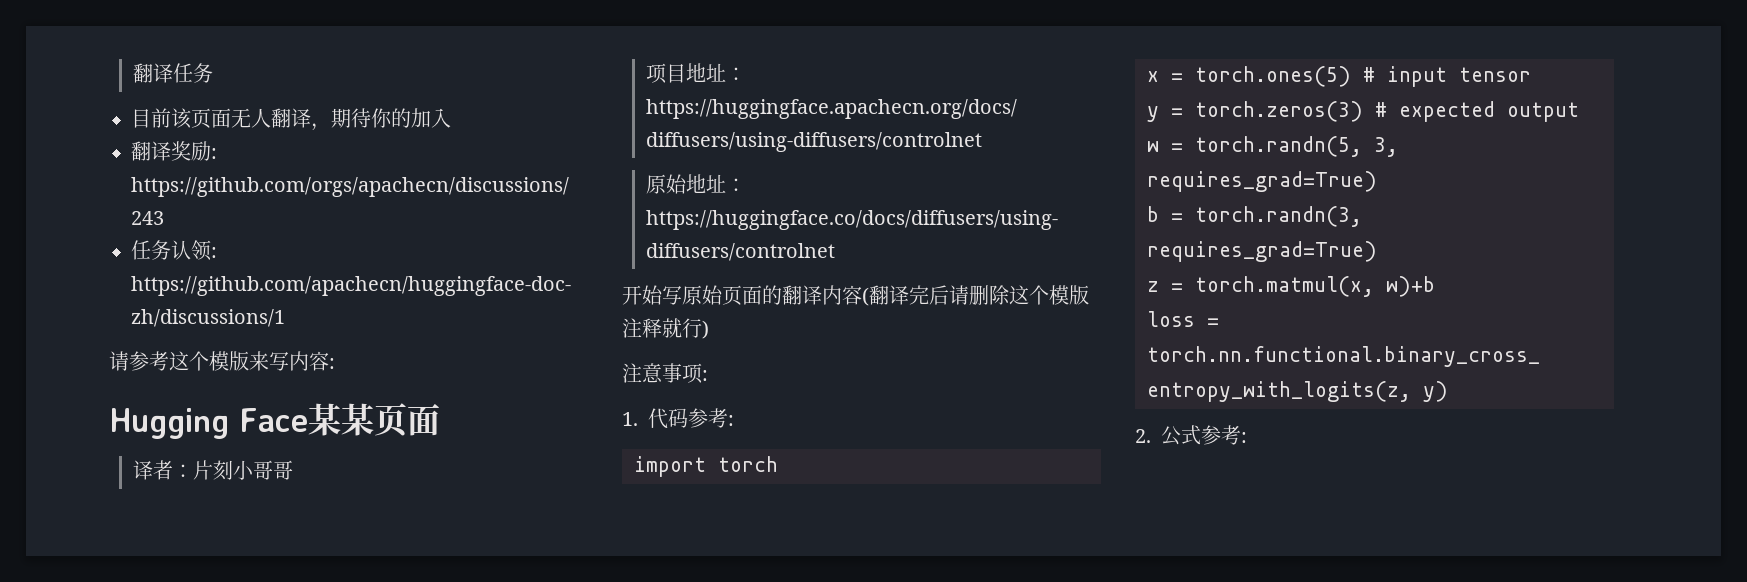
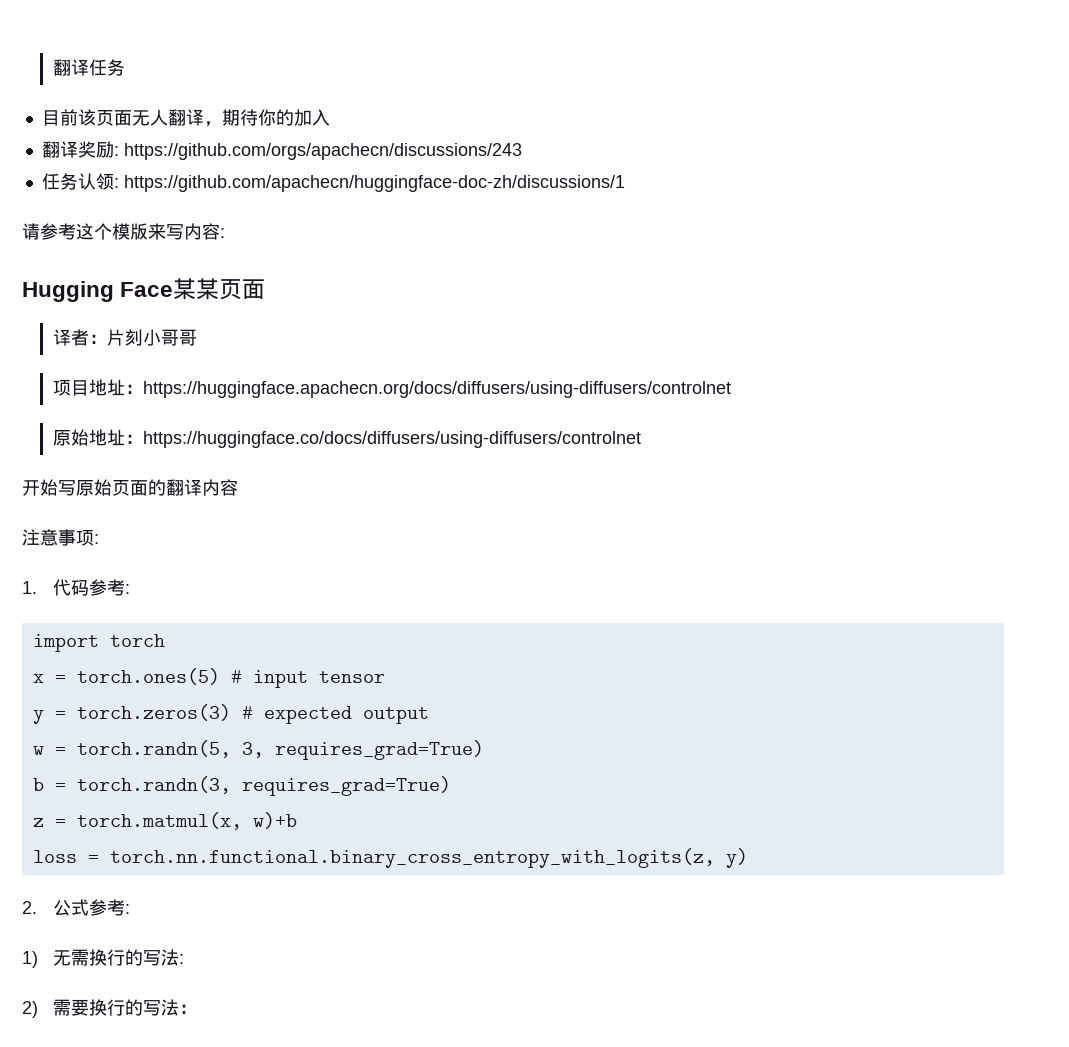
- 开始写原始页面的翻译内容(翻译完后请删除这个模版注释就行)
+ 开始写原始页面的翻译内容
+ 1)无需换行的写法:
+ 2)需要换行的写法：

